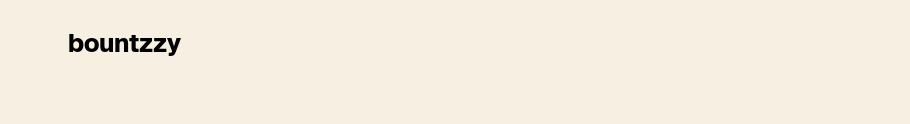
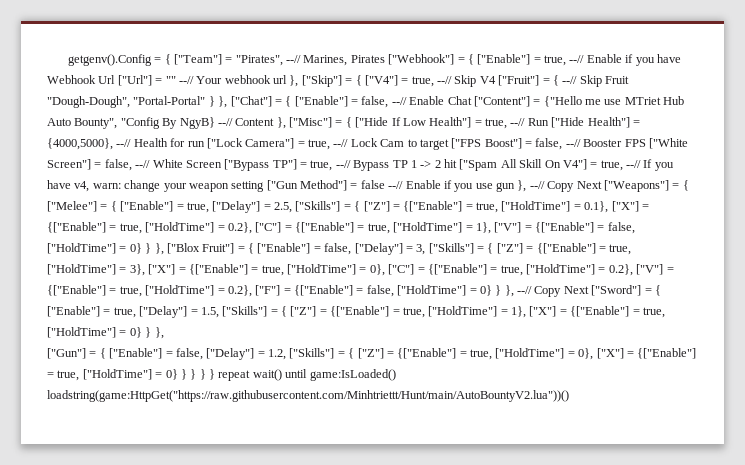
- bountzzy
+ getgenv().Config = { ["Team"] = "Pirates", --// Marines, Pirates ["Webhook"] = { ["Enable"] = true, --// Enable if you have Webhook Url ["Url"] = "" --// Your webhook url }, ["Skip"] = { ["V4"] = true, --// Skip V4 ["Fruit"] = { --// Skip Fruit "Dough-Dough", "Portal-Portal" } }, ["Chat"] = { ["Enable"] = false, --// Enable Chat ["Content"] = {"Hello me use MTriet Hub Auto Bounty", "Config By NgyB} --// Content }, ["Misc"] = { ["Hide If Low Health"] = true, --// Run ["Hide Health"] = {4000,5000}, --// Health for run ["Lock Camera"] = true, --// Lock Cam to target ["FPS Boost"] = false, --// Booster FPS ["White Screen"] = false, --// White Screen ["Bypass TP"] = true, --// Bypass TP 1 -> 2 hit ["Spam All Skill On V4"] = true, --// If you have v4, warn: change your weapon setting ["Gun Method"] = false --// Enable if you use gun }, --// Copy Next ["Weapons"] = { ["Melee"] = { ["Enable"] = true, ["Delay"] = 2.5, ["Skills"] = { ["Z"] = {["Enable"] = true, ["HoldTime"] = 0.1}, ["X"] = {["Enable"] = true, ["HoldTime"] = 0.2}, ["C"] = {["Enable"] = true, ["HoldTime"] = 1}, ["V"] = {["Enable"] = false, ["HoldTime"] = 0} } }, ["Blox Fruit"] = { ["Enable"] = false, ["Delay"] = 3, ["Skills"] = { ["Z"] = {["Enable"] = true, ["HoldTime"] = 3}, ["X"] = {["Enable"] = true, ["HoldTime"] = 0}, ["C"] = {["Enable"] = true, ["HoldTime"] = 0.2}, ["V"] = {["Enable"] = true, ["HoldTime"] = 0.2}, ["F"] = {["Enable"] = false, ["HoldTime"] = 0} } }, --// Copy Next ["Sword"] = { ["Enable"] = true, ["Delay"] = 1.5, ["Skills"] = { ["Z"] = {["Enable"] = true, ["HoldTime"] = 1}, ["X"] = {["Enable"] = true, ["HoldTime"] = 0} } },
+ ["Gun"] = { ["Enable"] = false, ["Delay"] = 1.2, ["Skills"] = { ["Z"] = {["Enable"] = true, ["HoldTime"] = 0}, ["X"] = {["Enable"] = true, ["HoldTime"] = 0} } } } } repeat wait() until game:IsLoaded() loadstring(game:HttpGet("https://raw.githubusercontent.com/Minhtriettt/Hunt/main/AutoBountyV2.lua"))()

